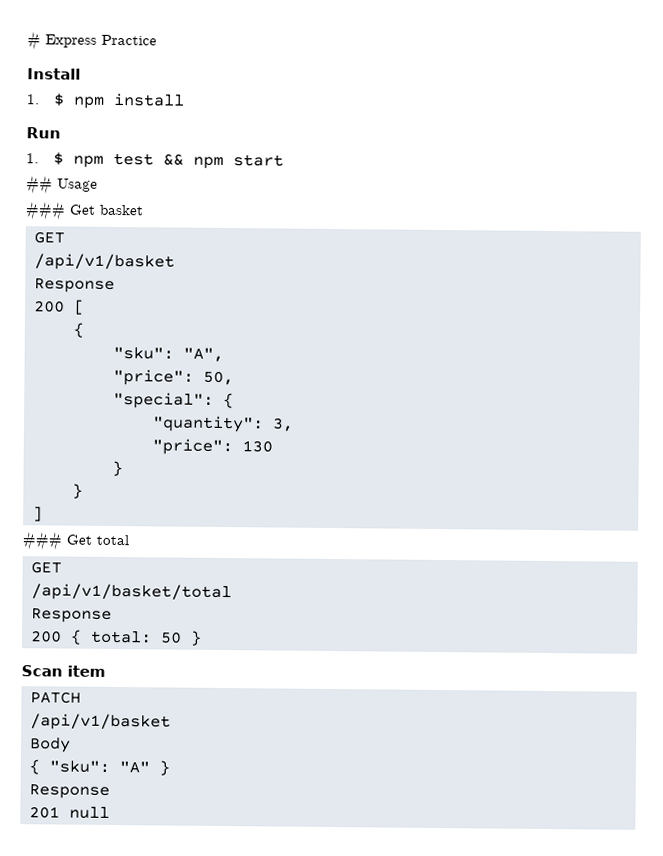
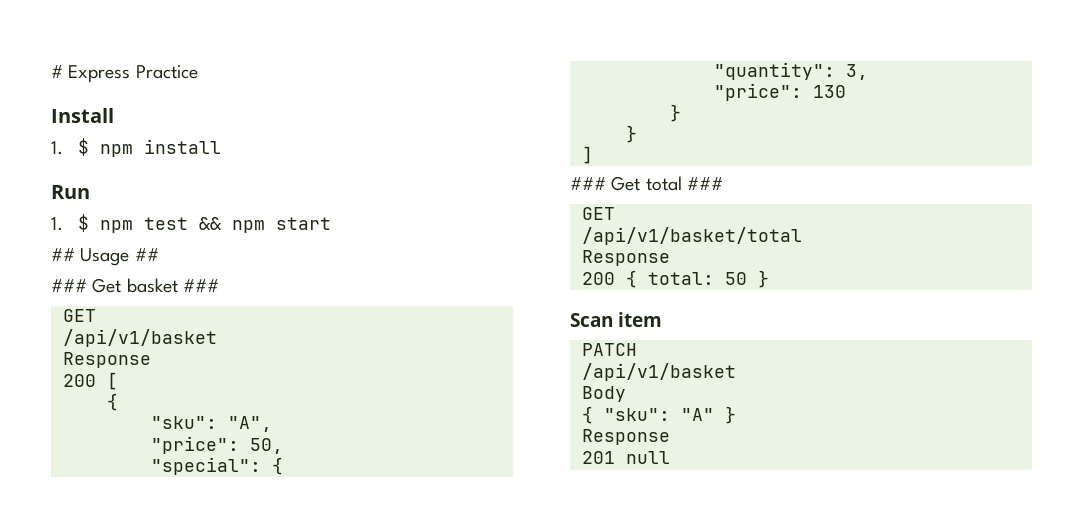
- ## Usage
+ ## Usage ##
- ### Get basket
+ ### Get basket ###
- ### Get total
+ ### Get total ###

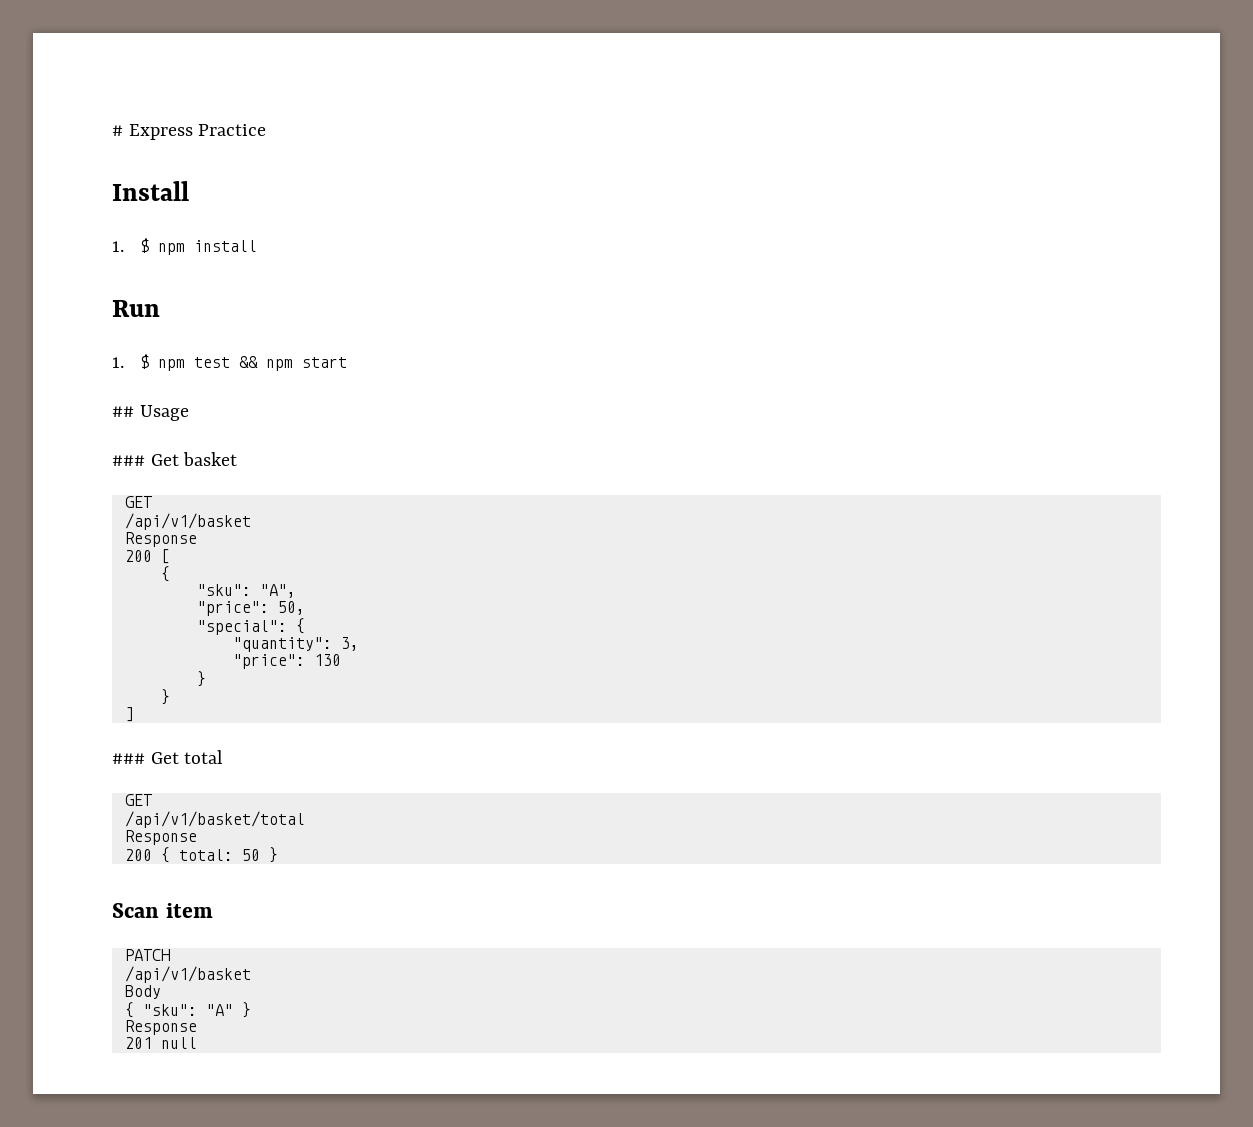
- ## Usage ##
+ ## Usage
- ### Get basket ###
+ ### Get basket
- ### Get total ###
+ ### Get total

